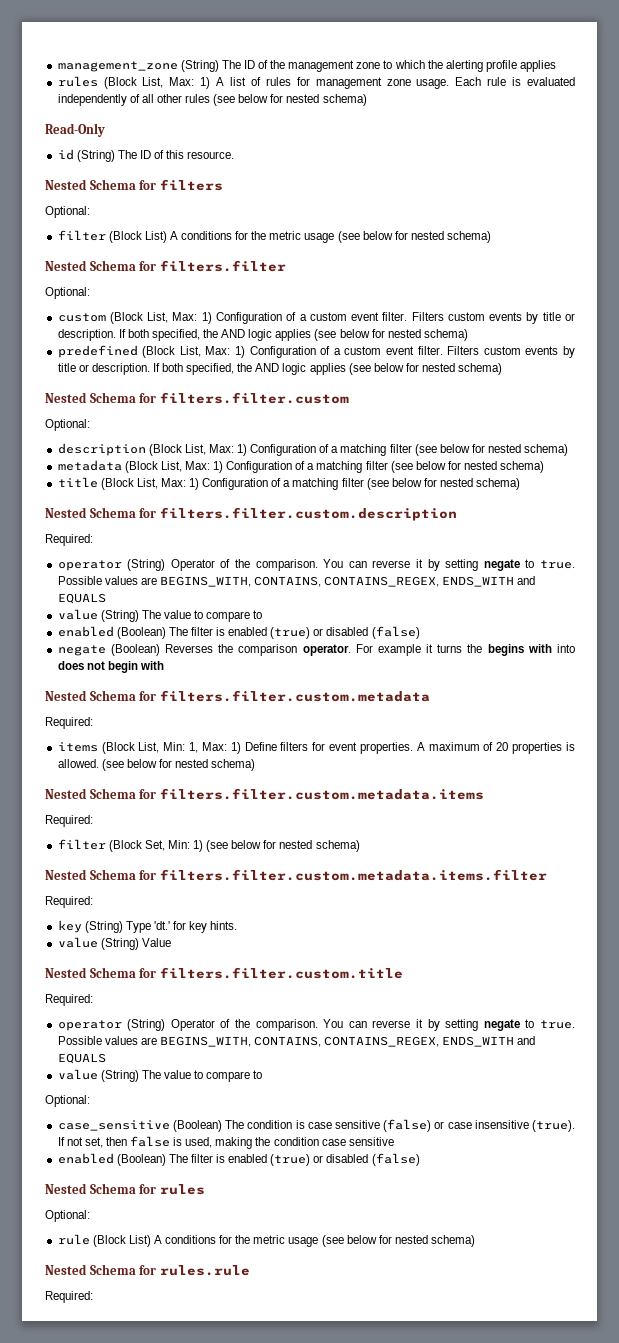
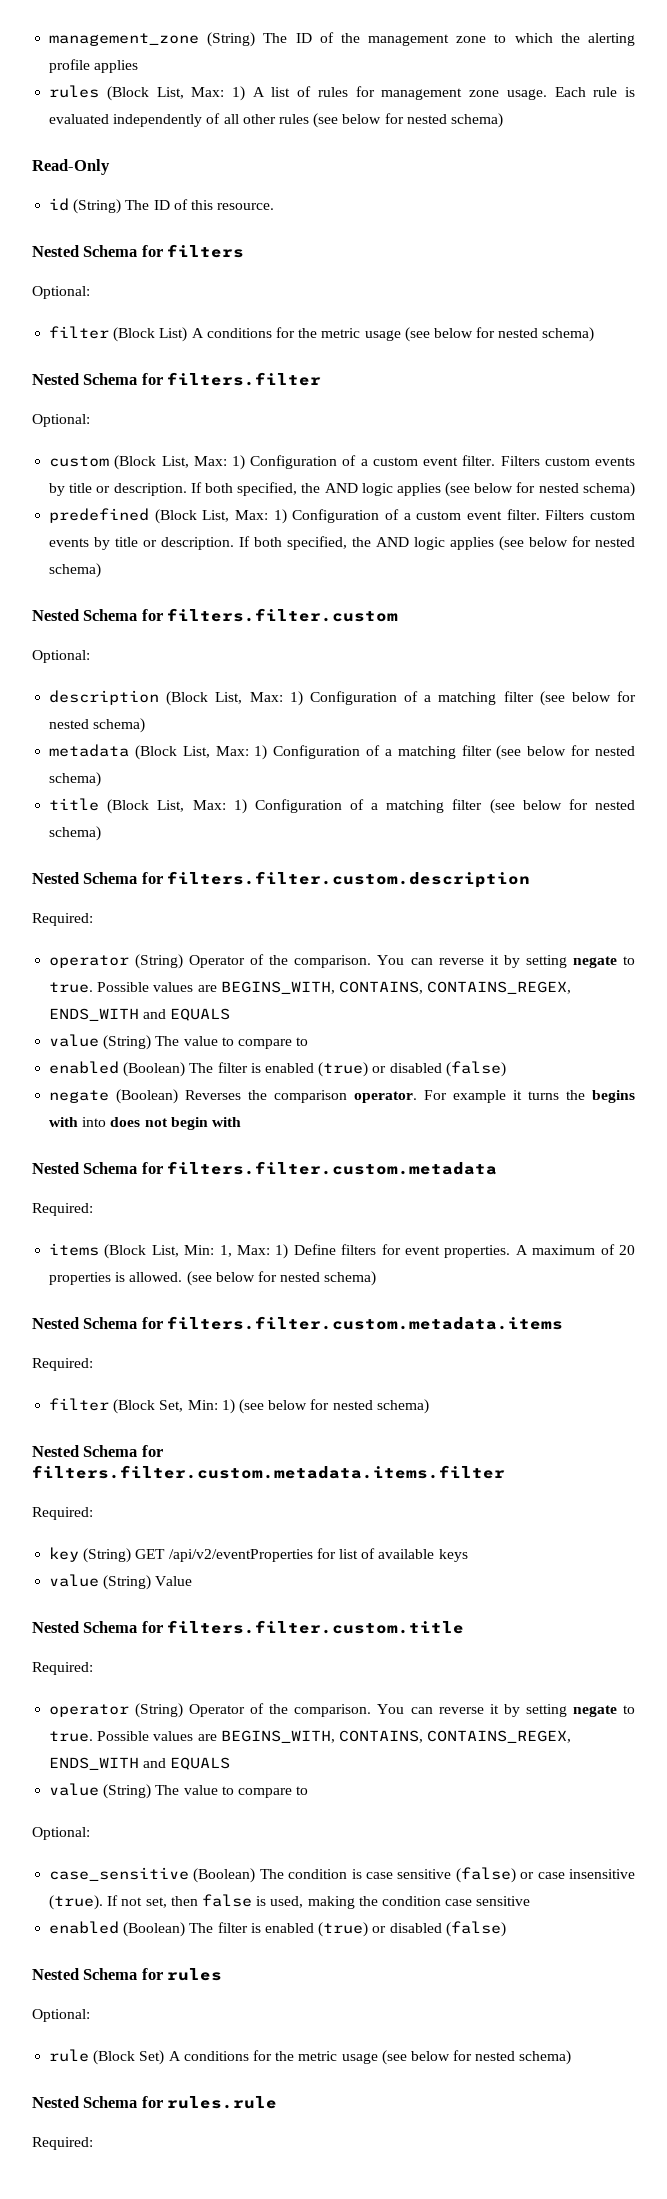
- key (String) Type 'dt.' for key hints.
+ key (String) GET /api/v2/eventProperties for list of available keys
- rule (Block List) A conditions for the metric usage (see below for nested schema)
+ rule (Block Set) A conditions for the metric usage (see below for nested schema)

